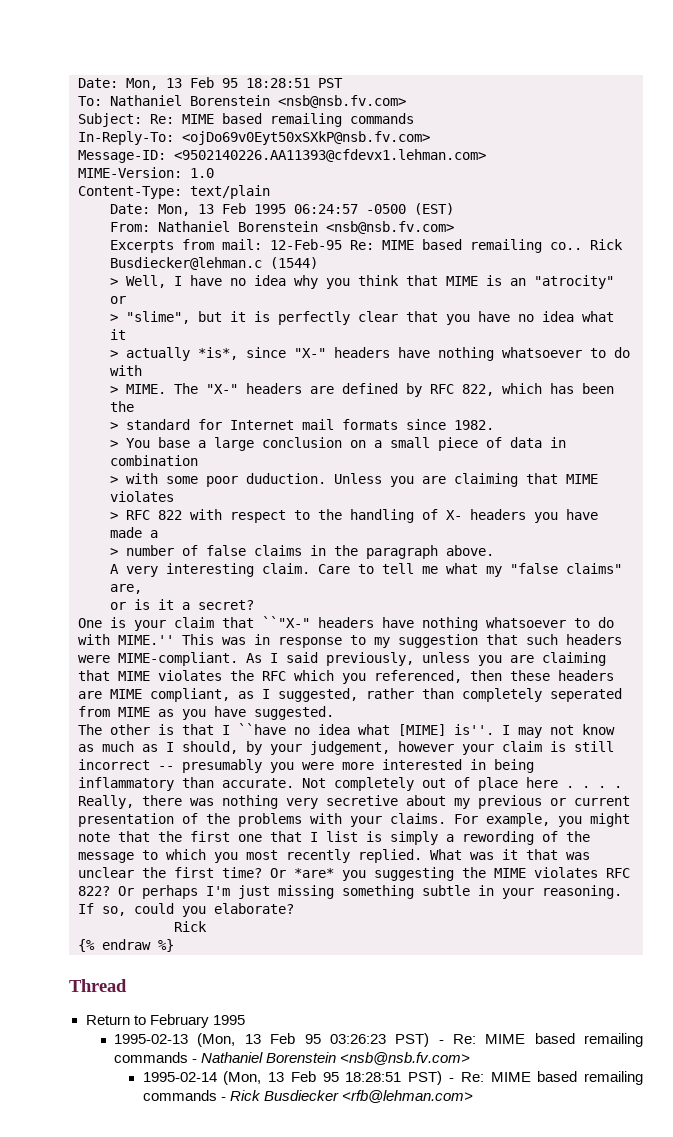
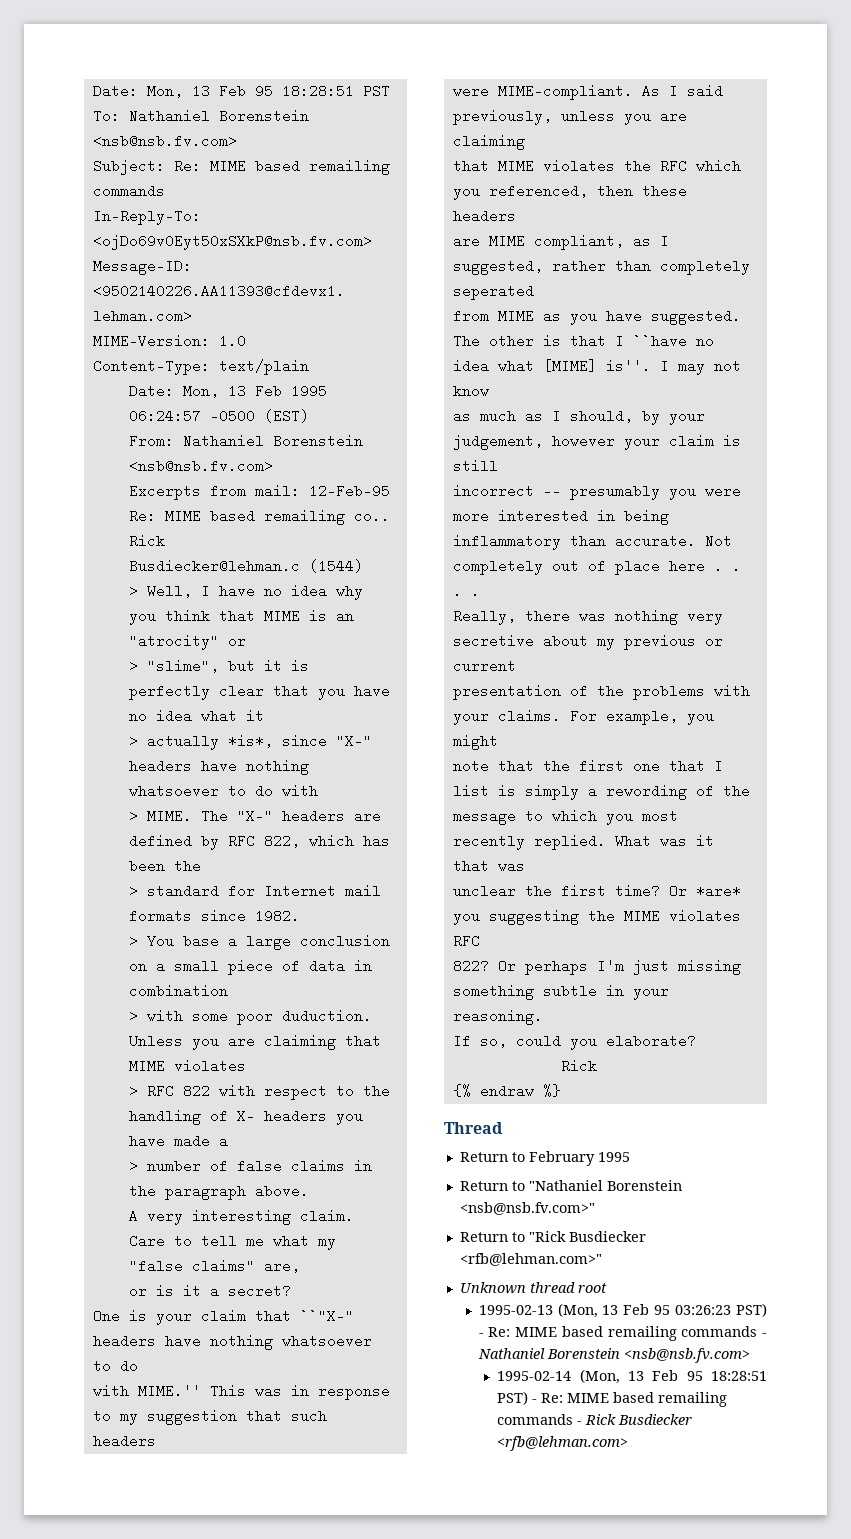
+ Return to "Nathaniel Borenstein <nsb@nsb.fv.com>"
+ Return to "Rick Busdiecker <rfb@lehman.com>"
+ Unknown thread root

